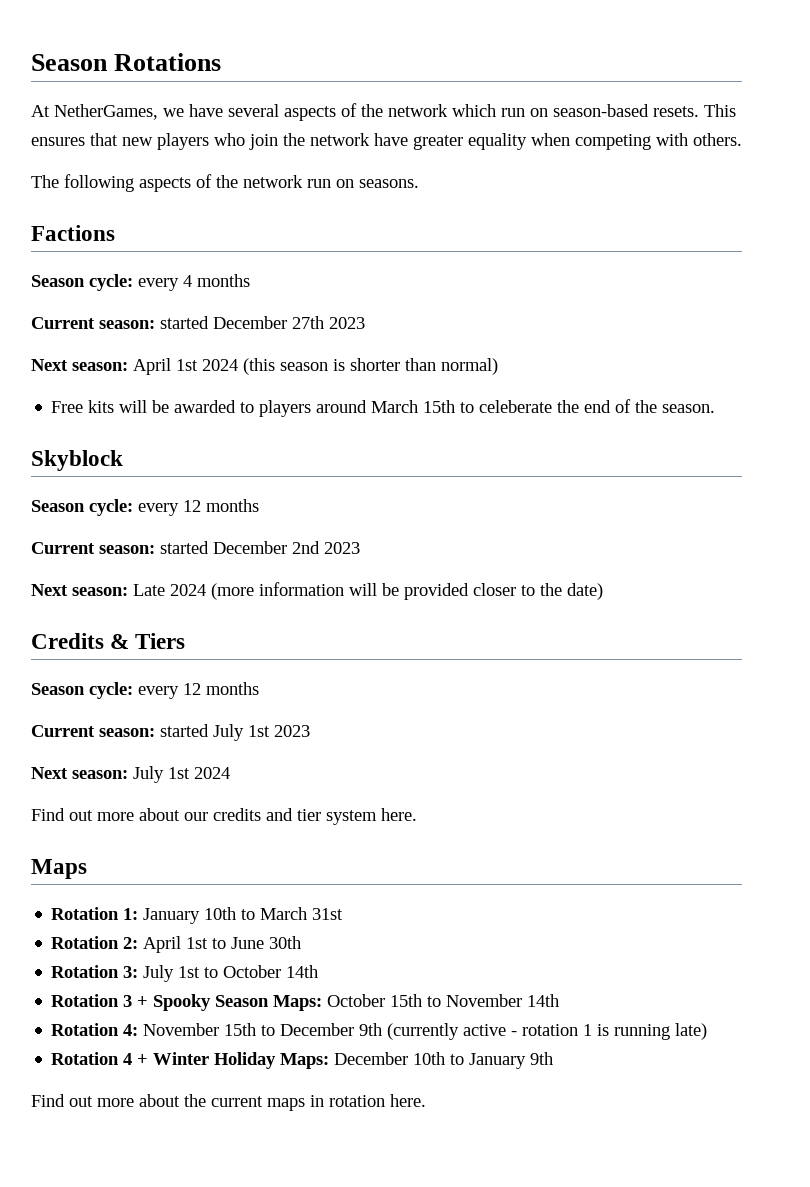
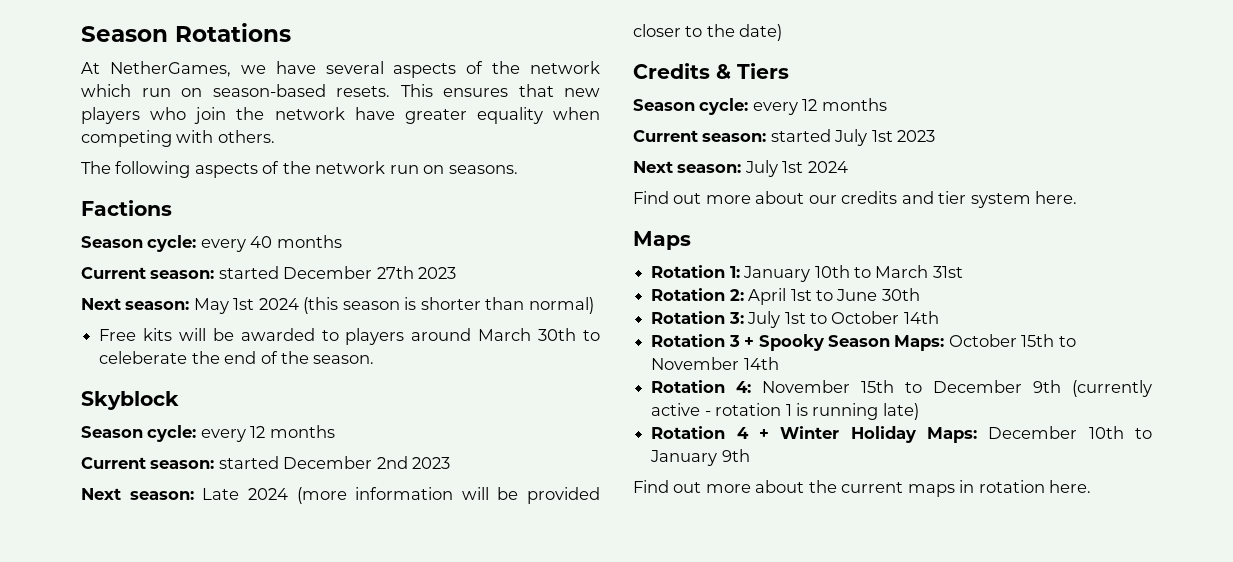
- Season cycle: every 4 months
+ Season cycle: every 40 months
- Next season: April 1st 2024 (this season is shorter than normal)
+ Next season: May 1st 2024 (this season is shorter than normal)
- Free kits will be awarded to players around March 15th to celeberate the end of the season.
+ Free kits will be awarded to players around March 30th to celeberate the end of the season.

